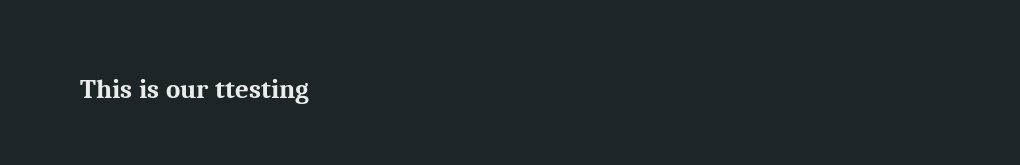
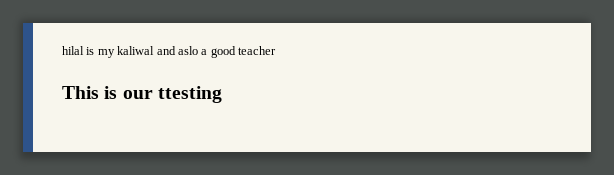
+ hilal is my kaliwal and aslo a good teacher

